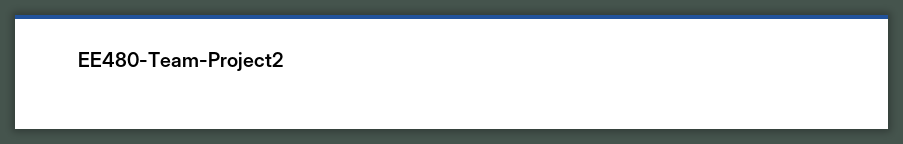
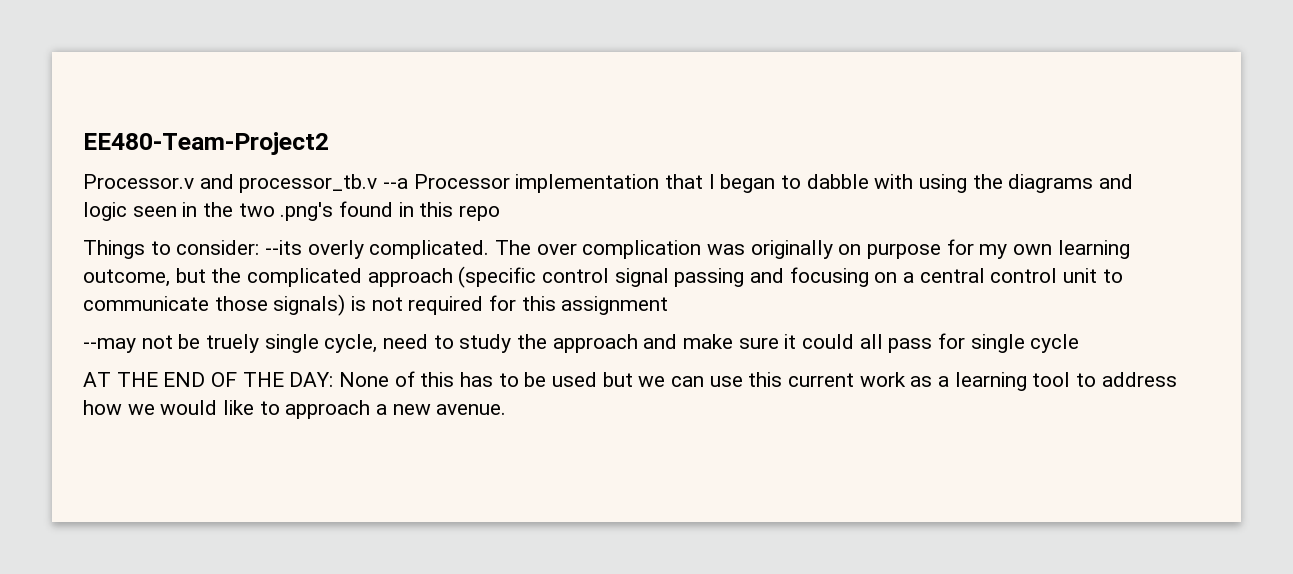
+ Processor.v and processor_tb.v --a Processor implementation that I began to dabble with using the diagrams and logic seen in the two .png's found in this repo
+ Things to consider: --its overly complicated. The over complication was originally on purpose for my own learning outcome, but the complicated approach (specific control signal passing and focusing on a central control unit to communicate those signals) is not required for this assignment
+ --may not be truely single cycle, need to study the approach and make sure it could all pass for single cycle
+ AT THE END OF THE DAY: None of this has to be used but we can use this current work as a learning tool to address how we would like to approach a new avenue.

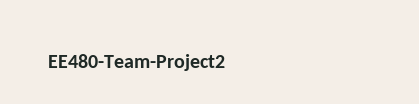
- Processor.v and processor_tb.v --a Processor implementation that I began to dabble with using the diagrams and logic seen in the two .png's found in this repo
- Things to consider: --its overly complicated. The over complication was originally on purpose for my own learning outcome, but the complicated approach (specific control signal passing and focusing on a central control unit to communicate those signals) is not required for this assignment
- --may not be truely single cycle, need to study the approach and make sure it could all pass for single cycle
- AT THE END OF THE DAY: None of this has to be used but we can use this current work as a learning tool to address how we would like to approach a new avenue.

